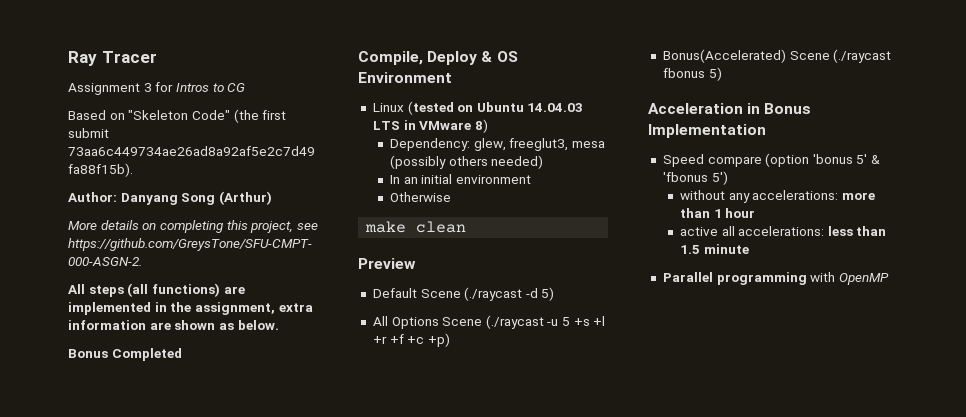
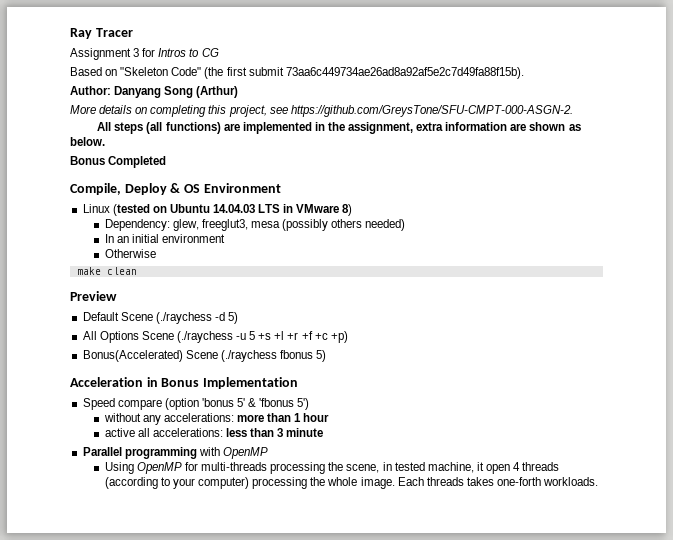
- Default Scene (./raycast -d 5)
+ Default Scene (./raychess -d 5)
- All Options Scene (./raycast -u 5 +s +l +r +f +c +p)
+ All Options Scene (./raychess -u 5 +s +l +r +f +c +p)
- Bonus(Accelerated) Scene (./raycast fbonus 5)
+ Bonus(Accelerated) Scene (./raychess fbonus 5)
- active all accelerations: less than 1.5 minute
+ active all accelerations: less than 3 minute
+ Using OpenMP for multi-threads processing the scene, in tested machine, it open 4 threads (according to your computer) processing the whole image. Each threads takes one-forth workloads.

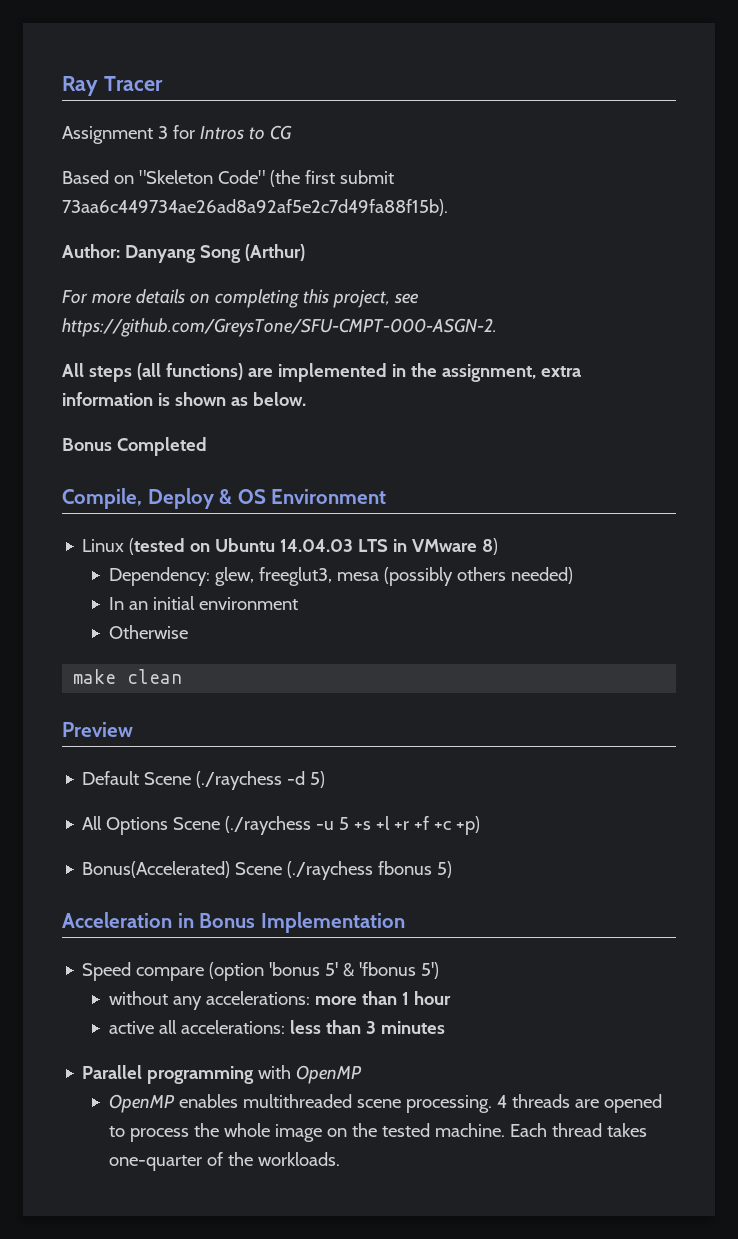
- More details on completing this project, see https://github.com/GreysTone/SFU-CMPT-000-ASGN-2.
+ For more details on completing this project, see https://github.com/GreysTone/SFU-CMPT-000-ASGN-2.
- All steps (all functions) are implemented in the assignment, extra information are shown as below.
+ All steps (all functions) are implemented in the assignment, extra information is shown as below.
- active all accelerations: less than 3 minute
+ active all accelerations: less than 3 minutes
- Using OpenMP for multi-threads processing the scene, in tested machine, it open 4 threads (according to your computer) processing the whole image. Each threads takes one-forth workloads.
+ OpenMP enables multithreaded scene processing. 4 threads are opened to process the whole image on the tested machine. Each thread takes one-quarter of the workloads.

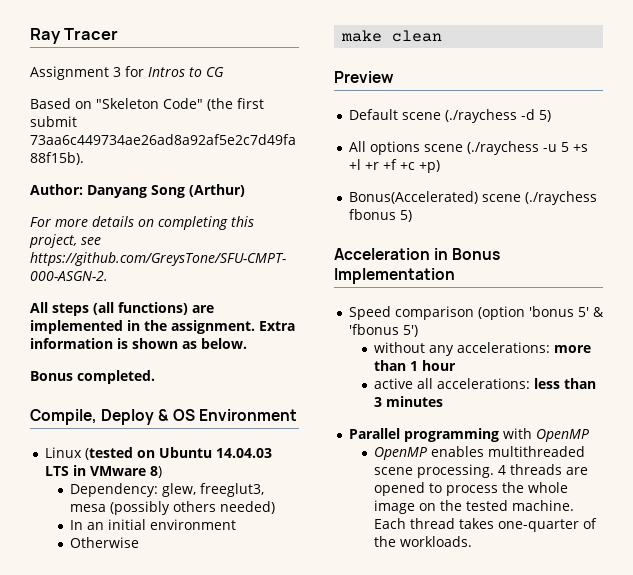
- All steps (all functions) are implemented in the assignment, extra information is shown as below.
+ All steps (all functions) are implemented in the assignment. Extra information is shown as below.
- Bonus Completed
+ Bonus completed.
- Default Scene (./raychess -d 5)
+ Default scene (./raychess -d 5)
- All Options Scene (./raychess -u 5 +s +l +r +f +c +p)
+ All options scene (./raychess -u 5 +s +l +r +f +c +p)
- Bonus(Accelerated) Scene (./raychess fbonus 5)
+ Bonus(Accelerated) scene (./raychess fbonus 5)
- Speed compare (option 'bonus 5' & 'fbonus 5')
+ Speed comparison (option 'bonus 5' & 'fbonus 5')

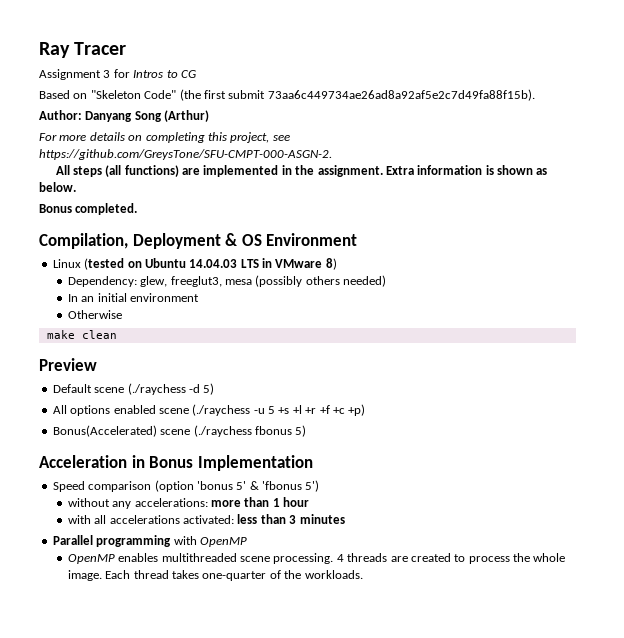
- Compile, Deploy & OS Environment
+ Compilation, Deployment & OS Environment
- All options scene (./raychess -u 5 +s +l +r +f +c +p)
+ All options enabled scene (./raychess -u 5 +s +l +r +f +c +p)
- active all accelerations: less than 3 minutes
+ with all accelerations activated: less than 3 minutes
- 4 threads are opened to process the whole image on the tested machine.
+ 4 threads are created to process the whole image.

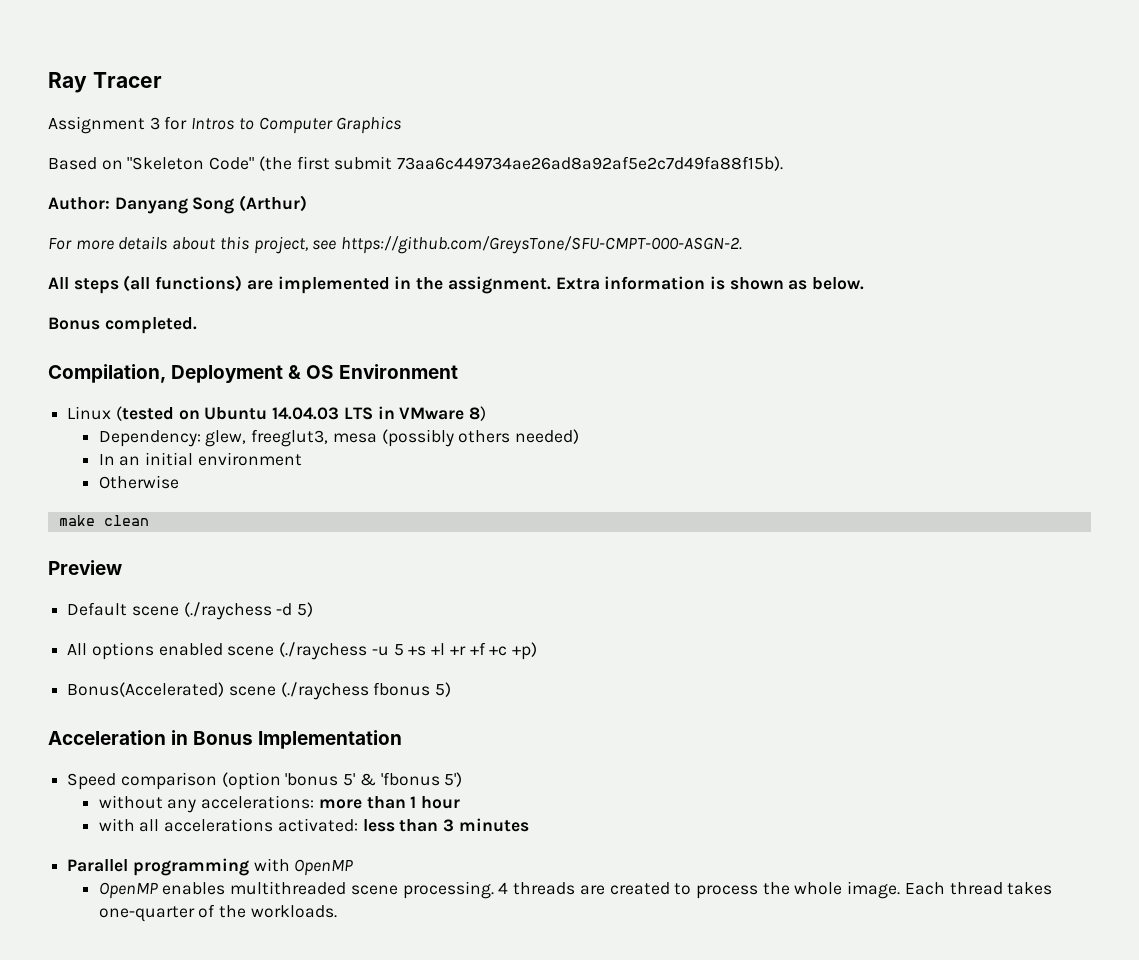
- Assignment 3 for Intros to CG
+ Assignment 3 for Intros to Computer Graphics
- For more details on completing this project, see https://github.com/GreysTone/SFU-CMPT-000-ASGN-2.
+ For more details about this project, see https://github.com/GreysTone/SFU-CMPT-000-ASGN-2.

